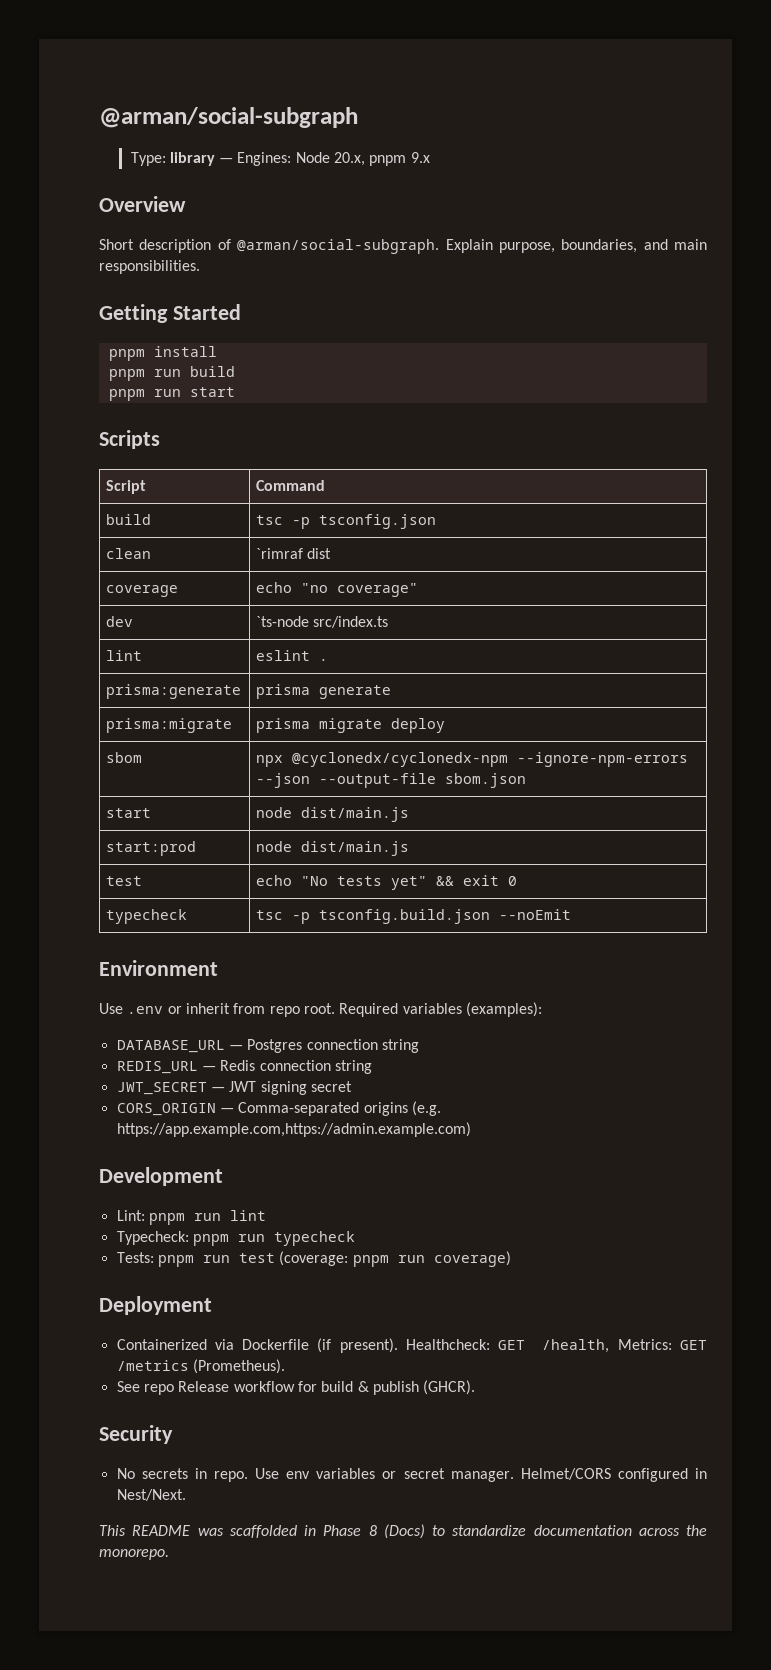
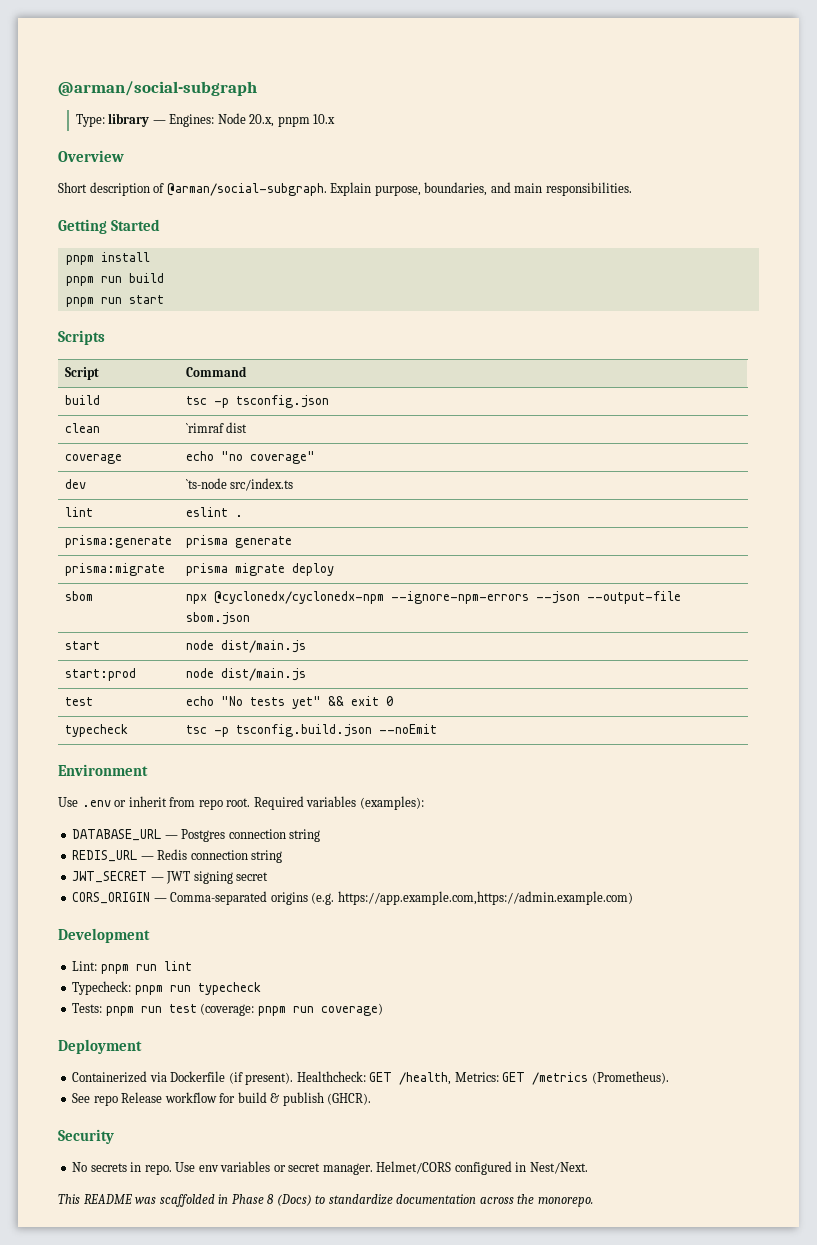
- Type: library — Engines: Node 20.x, pnpm 9.x
+ Type: library — Engines: Node 20.x, pnpm 10.x

